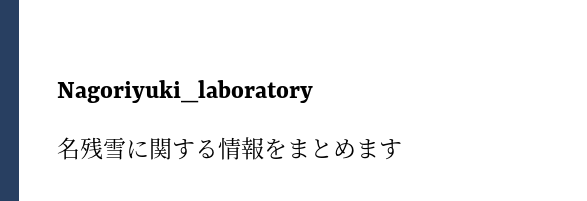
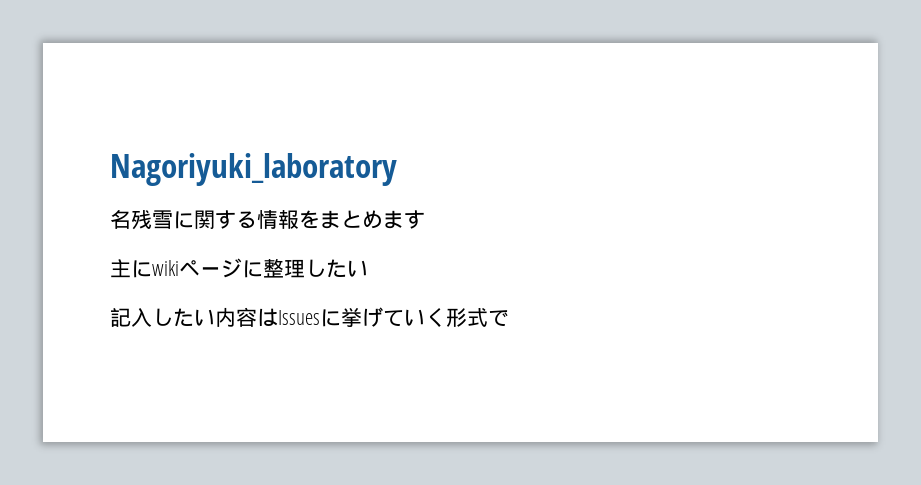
+ 主にwikiページに整理したい
+ 記入したい内容はIssuesに挙げていく形式で

